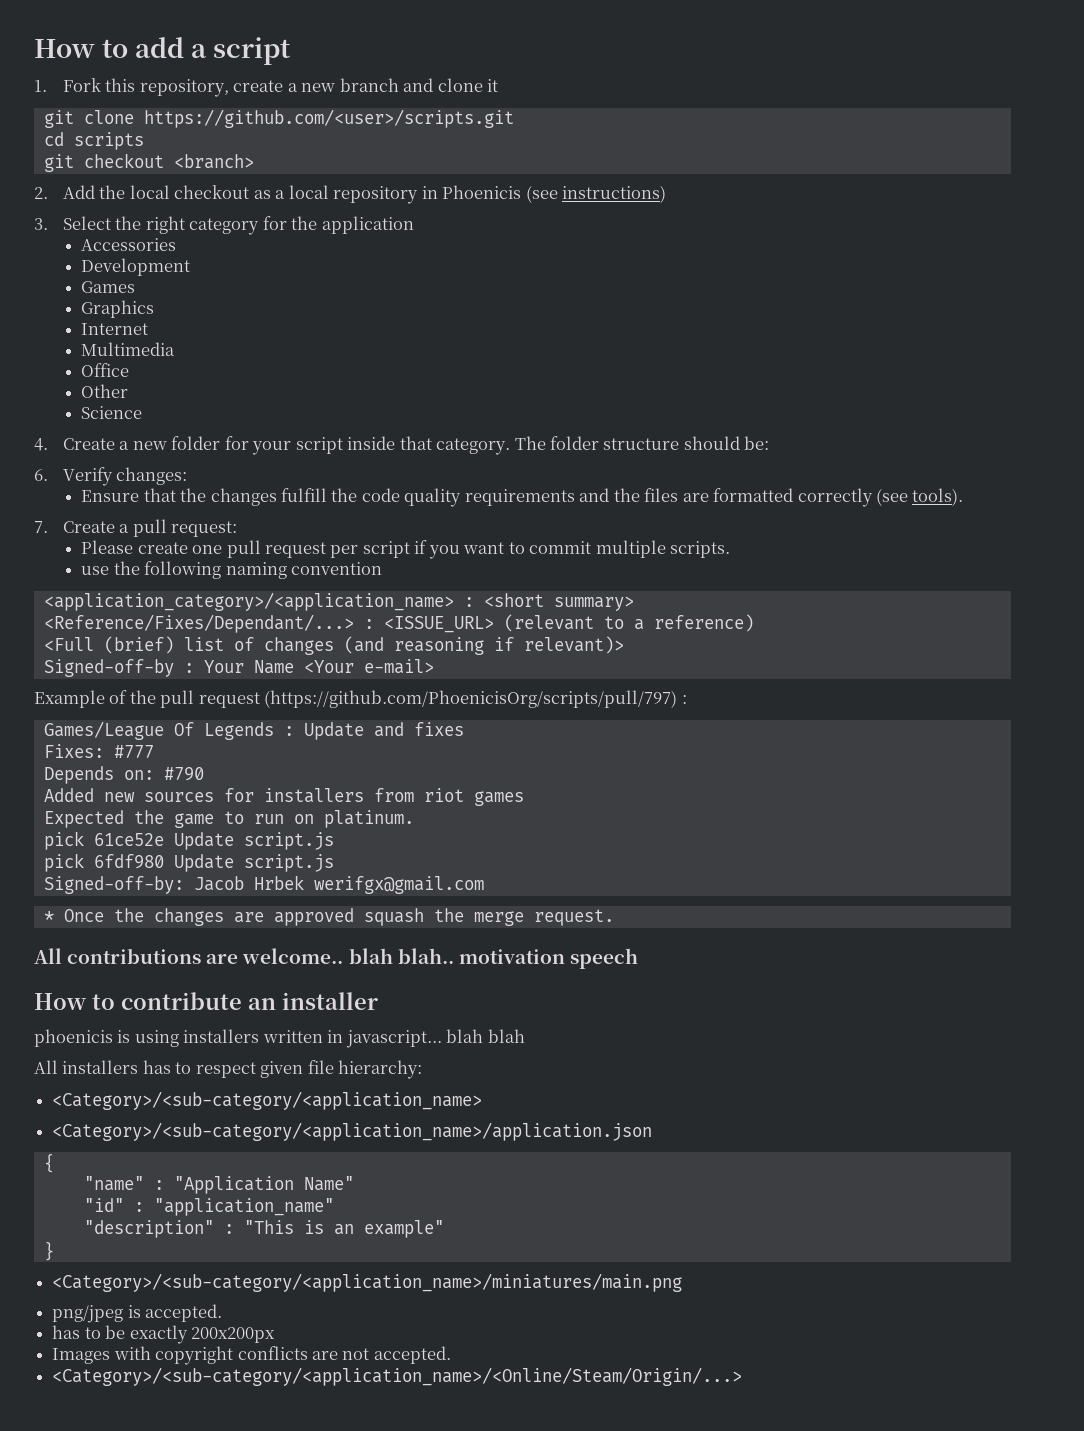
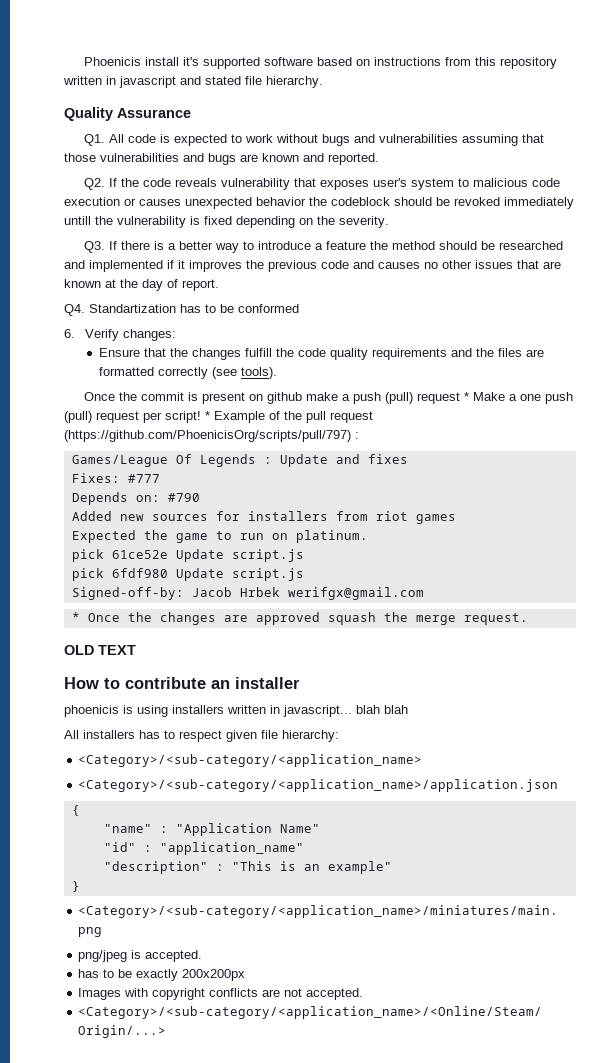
- How to add a script
- 1. Fork this repository, create a new branch and clone it
- git clone https://github.com/<user>/scripts.git
- cd scripts
- git checkout <branch>
- 2. Add the local checkout as a local repository in Phoenicis (see instructions)
- 3. Select the right category for the application
- Accessories
- Development
- Games
- Graphics
- Internet
- Multimedia
- Office
- Other
- Science
- 4. Create a new folder for your script inside that category. The folder structure should be:
+ Phoenicis install it's supported software based on instructions from this repository written in javascript and stated file hierarchy.
+ Quality Assurance
+ Q1. All code is expected to work without bugs and vulnerabilities assuming that those vulnerabilities and bugs are known and reported.
+ Q2. If the code reveals vulnerability that exposes user's system to malicious code execution or causes unexpected behavior the codeblock should be revoked immediately untill the vulnerability is fixed depending on the severity.
+ Q3. If there is a better way to introduce a feature the method should be researched and implemented if it improves the previous code and causes no other issues that are known at the day of report.
+ Q4. Standartization has to be conformed
- 7. Create a pull request:
- Please create one pull request per script if you want to commit multiple scripts.
- use the following naming convention
- <application_category>/<application_name> : <short summary>
- <Reference/Fixes/Dependant/...> : <ISSUE_URL> (relevant to a reference)
- <Full (brief) list of changes (and reasoning if relevant)>
- Signed-off-by : Your Name <Your e-mail>
- Example of the pull request (https://github.com/PhoenicisOrg/scripts/pull/797) :
+ Once the commit is present on github make a push (pull) request * Make a one push (pull) request per script! * Example of the pull request (https://github.com/PhoenicisOrg/scripts/pull/797) :
- All contributions are welcome.. blah blah.. motivation speech
+ OLD TEXT

